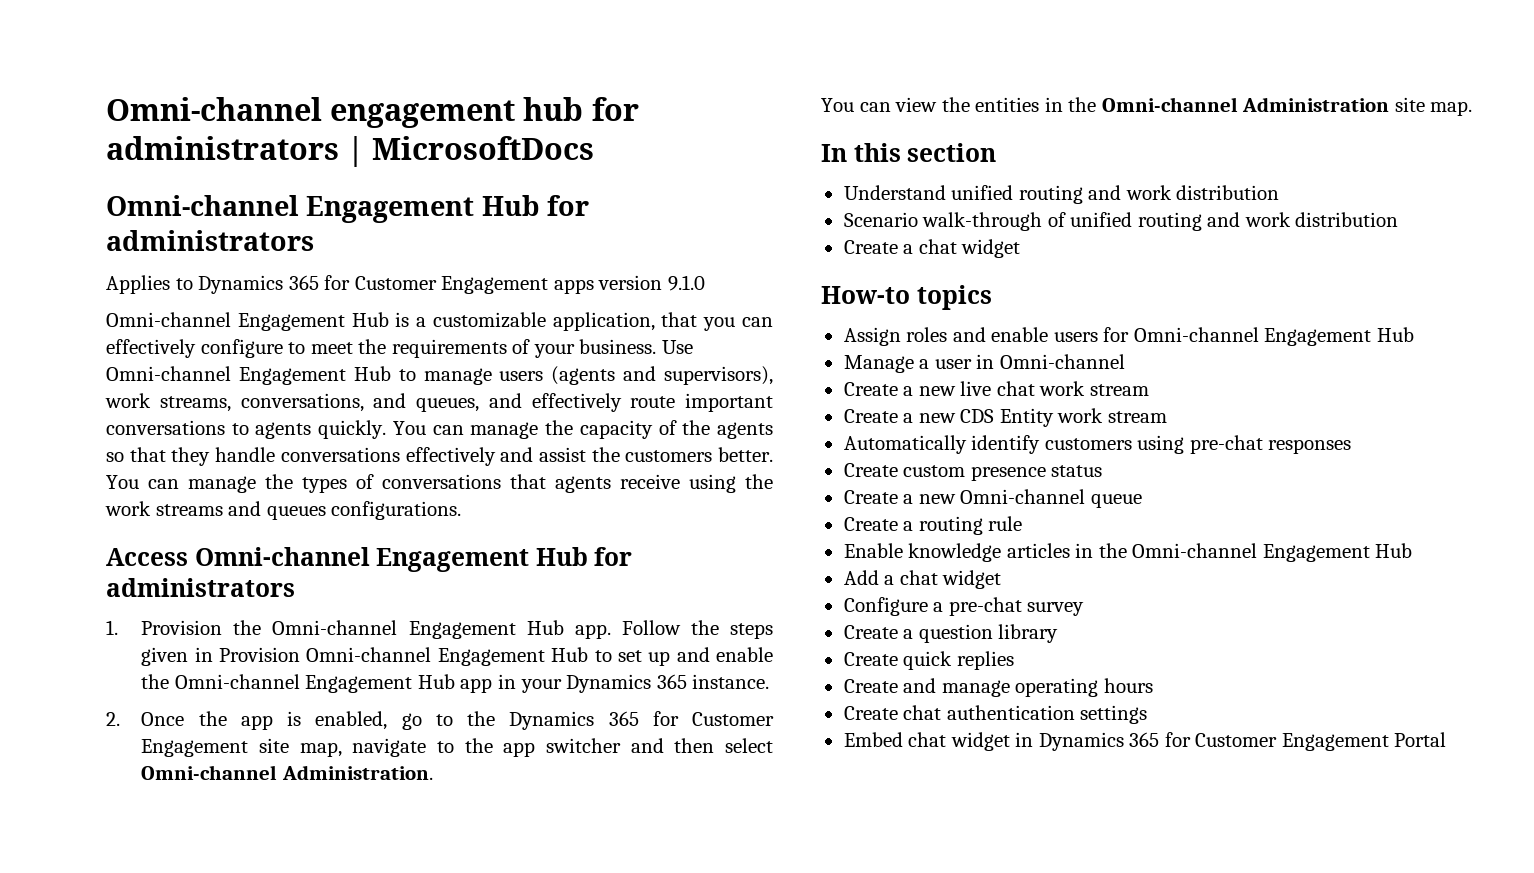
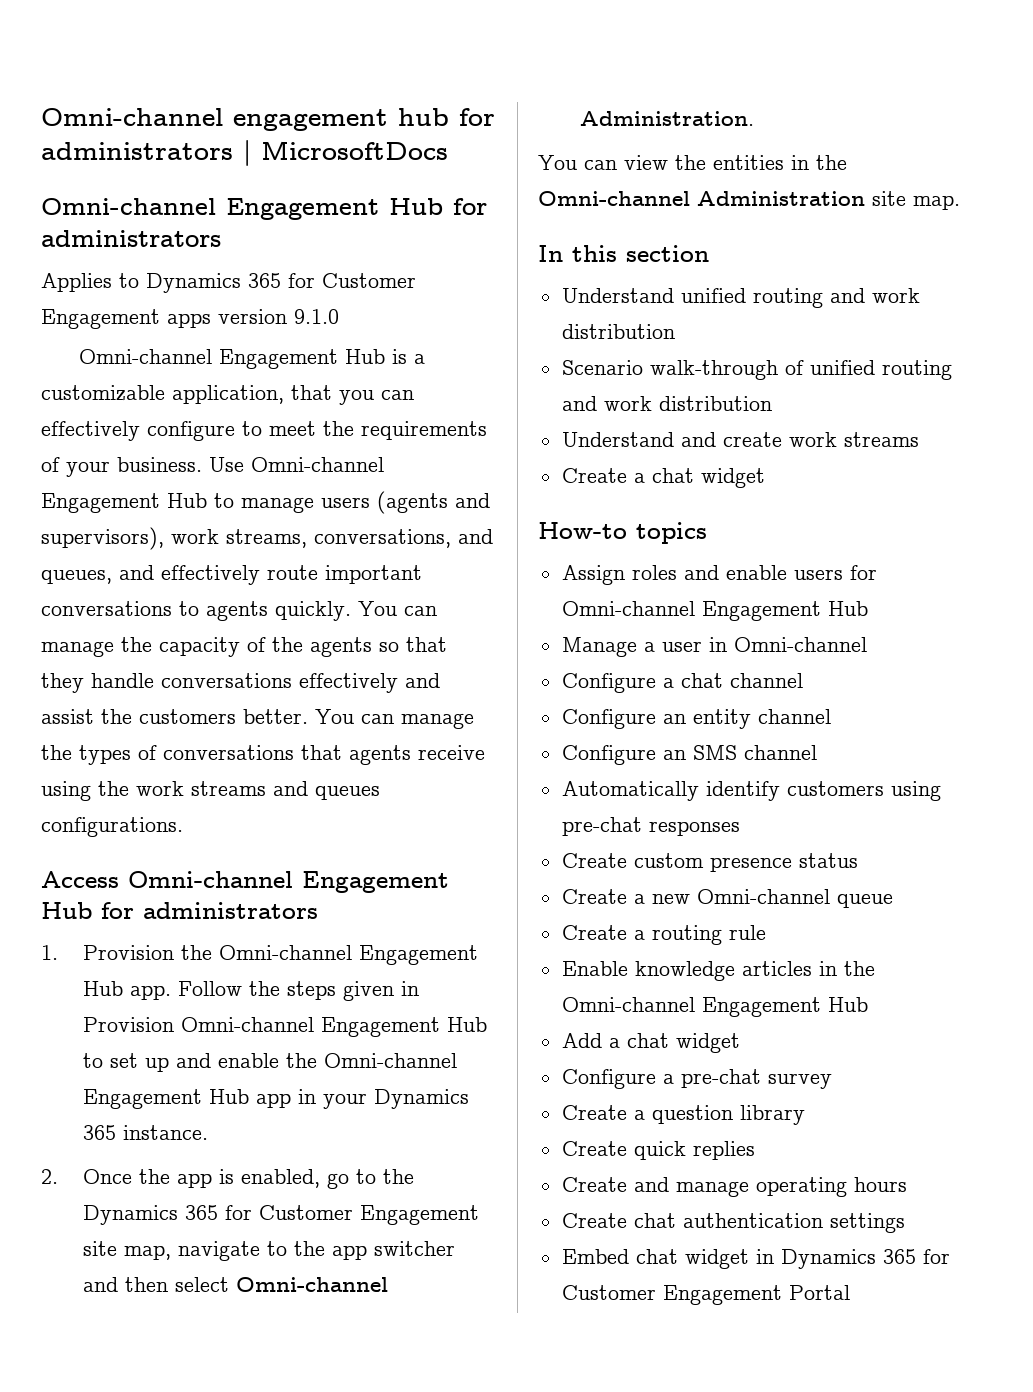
+ Understand and create work streams
- Create a new live chat work stream
- Create a new CDS Entity work stream
+ Configure a chat channel
+ Configure an entity channel
+ Configure an SMS channel

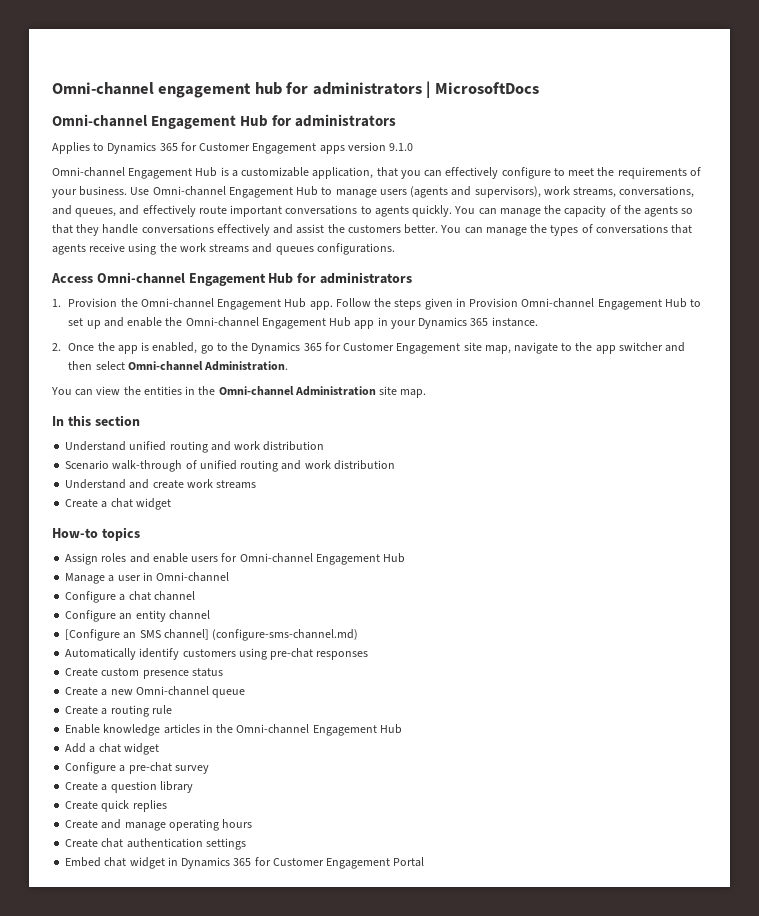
- Configure an SMS channel
+ [Configure an SMS channel] (configure-sms-channel.md)

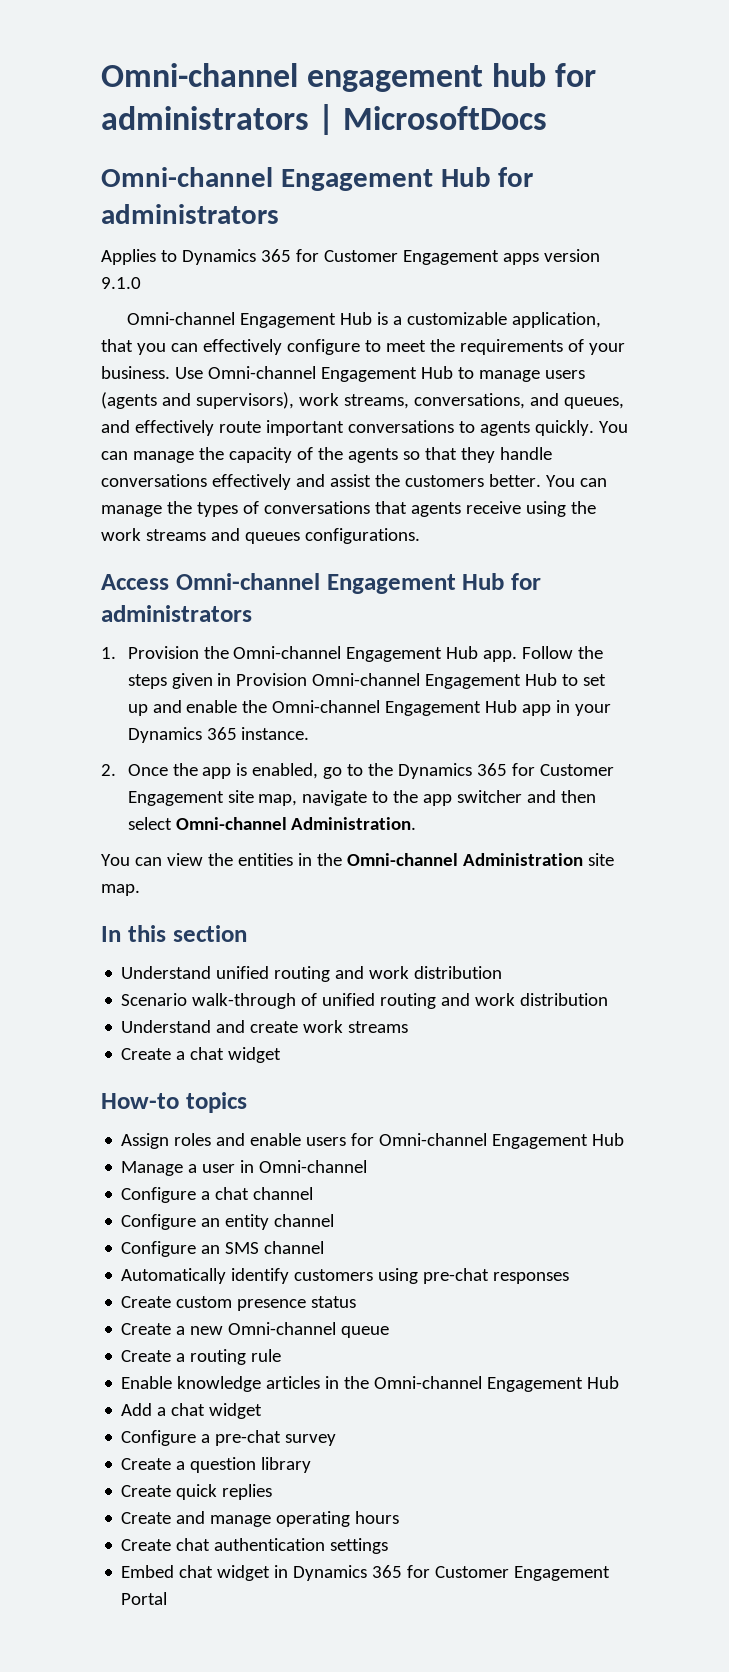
- [Configure an SMS channel] (configure-sms-channel.md)
+ Configure an SMS channel

